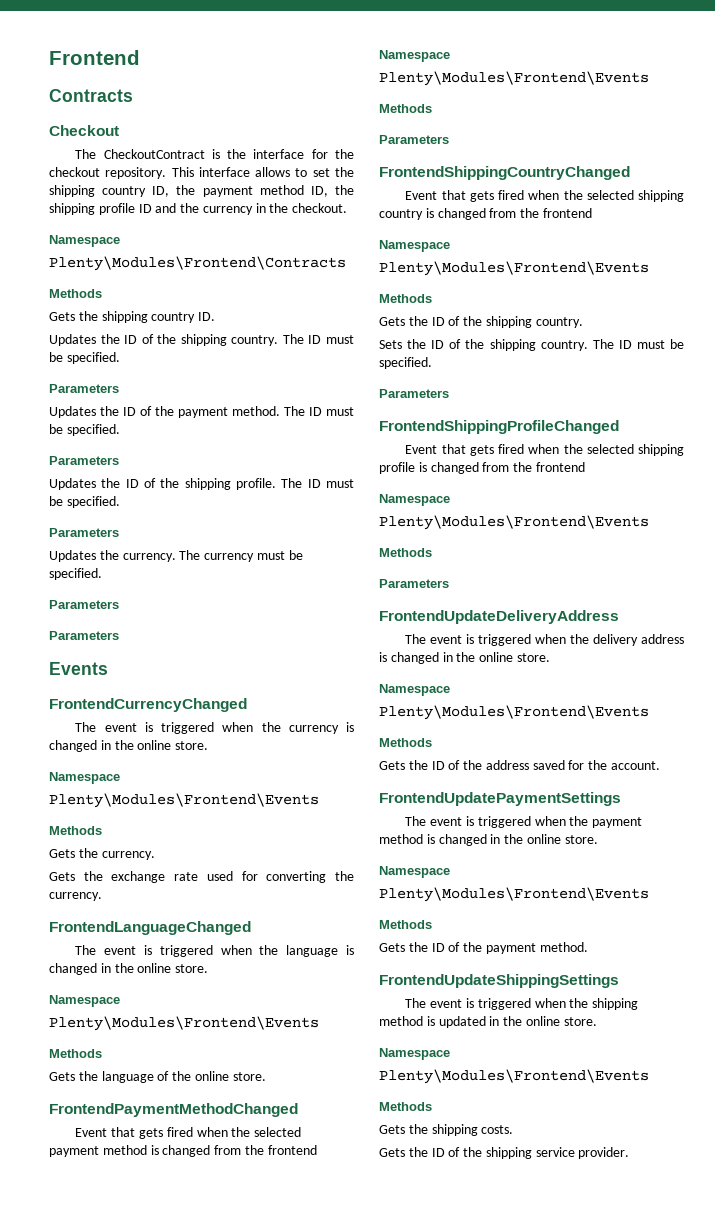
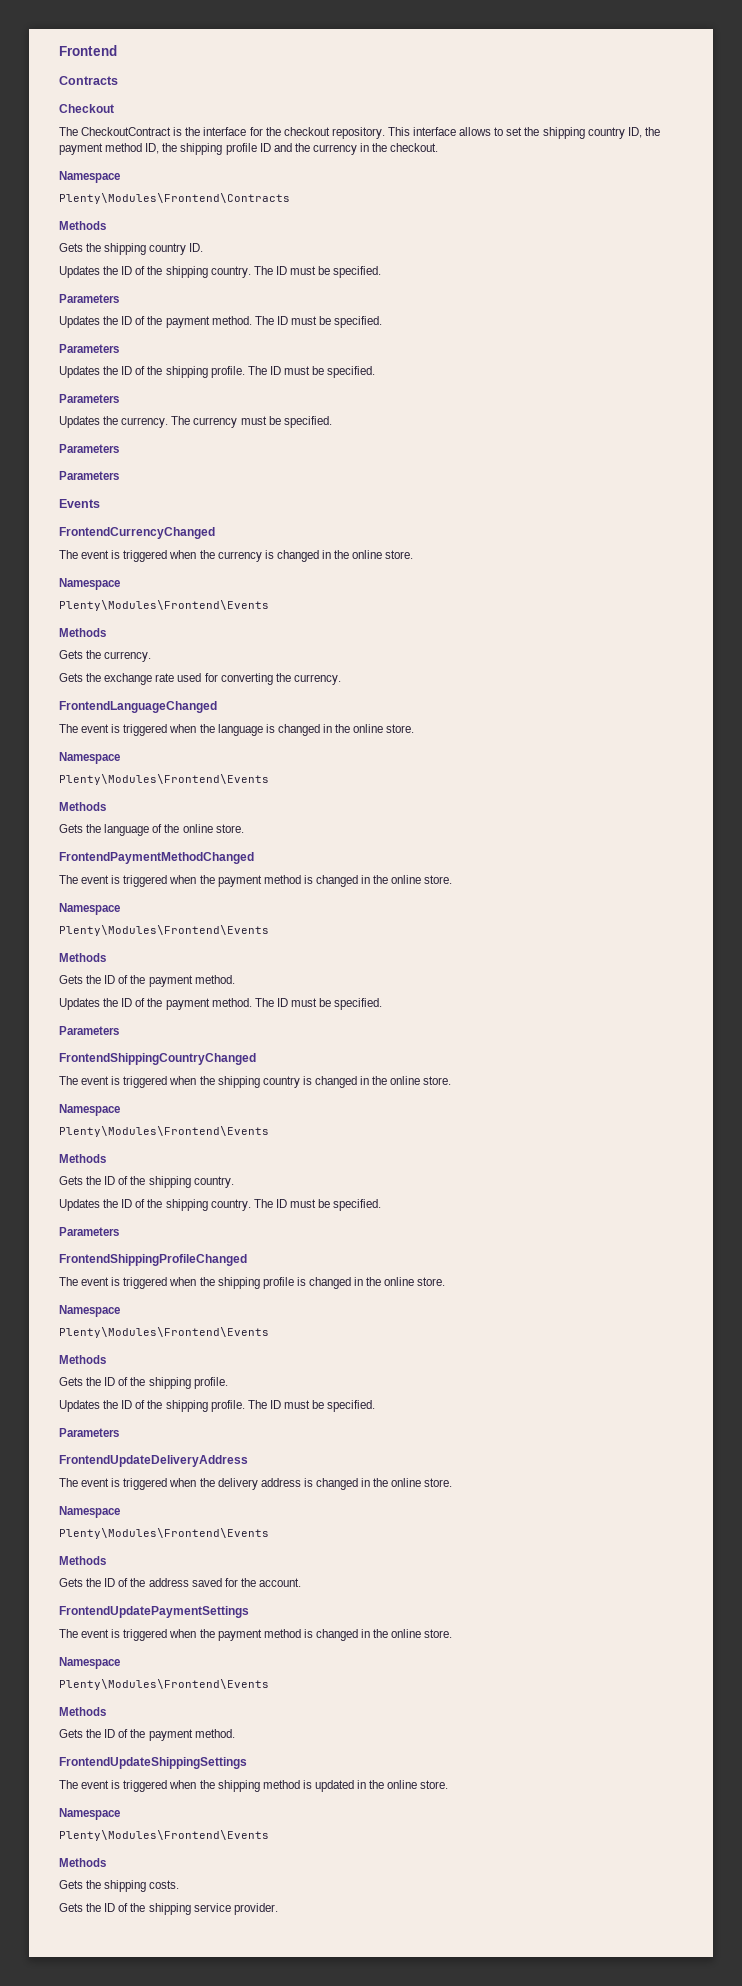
  FrontendPaymentMethodChanged
- Event that gets fired when the selected payment method is changed from the frontend
+ The event is triggered when the payment method is changed in the online store.
  Namespace
  Plenty\Modules\Frontend\Events
  Methods
+ Gets the ID of the payment method.
+ Updates the ID of the payment method. The ID must be specified.
  Parameters
  FrontendShippingCountryChanged
- Event that gets fired when the selected shipping country is changed from the frontend
+ The event is triggered when the shipping country is changed in the online store.
  Gets the ID of the shipping country.
- Sets the ID of the shipping country.
+ Updates the ID of the shipping country.
- Event that gets fired when the selected shipping profile is changed from the frontend
+ The event is triggered when the shipping profile is changed in the online store.
  Namespace
  Plenty\Modules\Frontend\Events
  Methods
+ Gets the ID of the shipping profile.
+ Updates the ID of the shipping profile. The ID must be specified.

